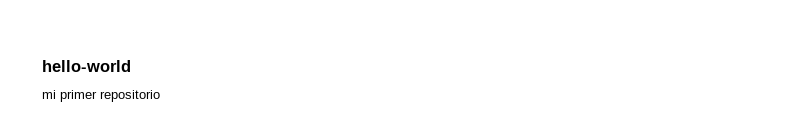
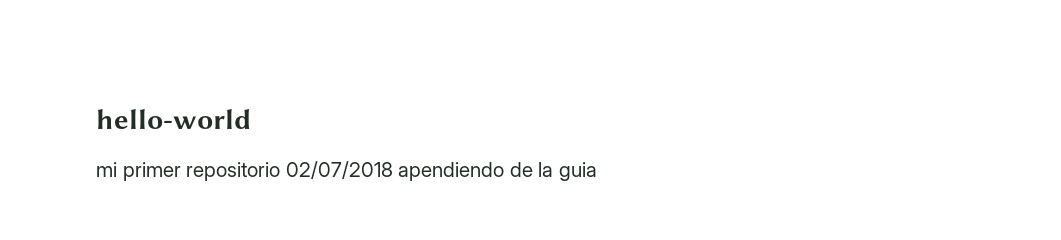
- mi primer repositorio
+ mi primer repositorio 02/07/2018 apendiendo de la guia

